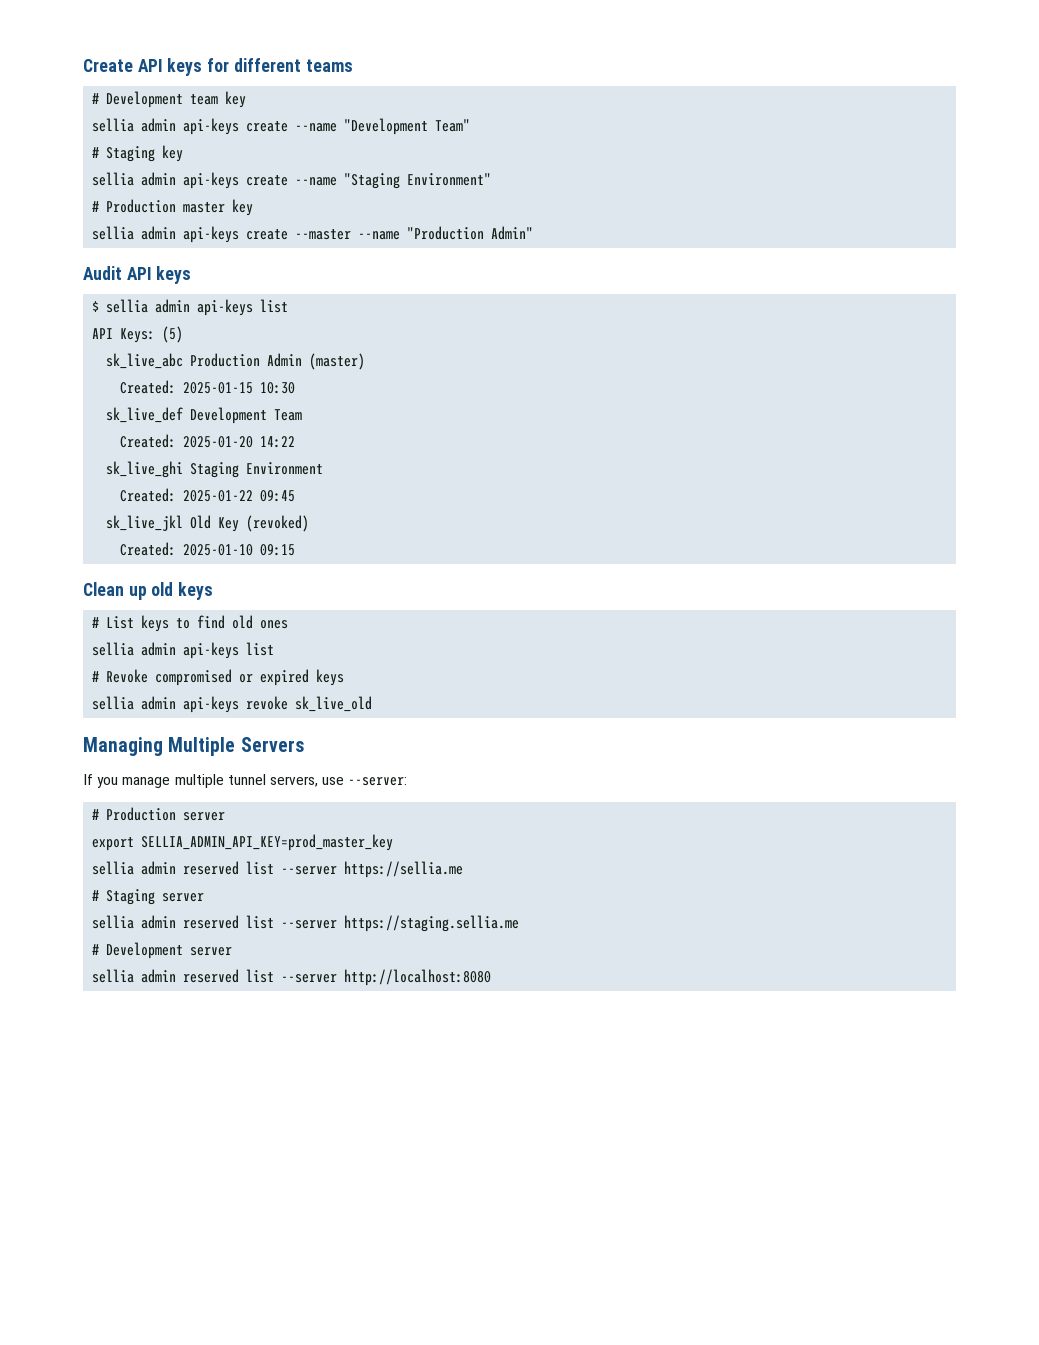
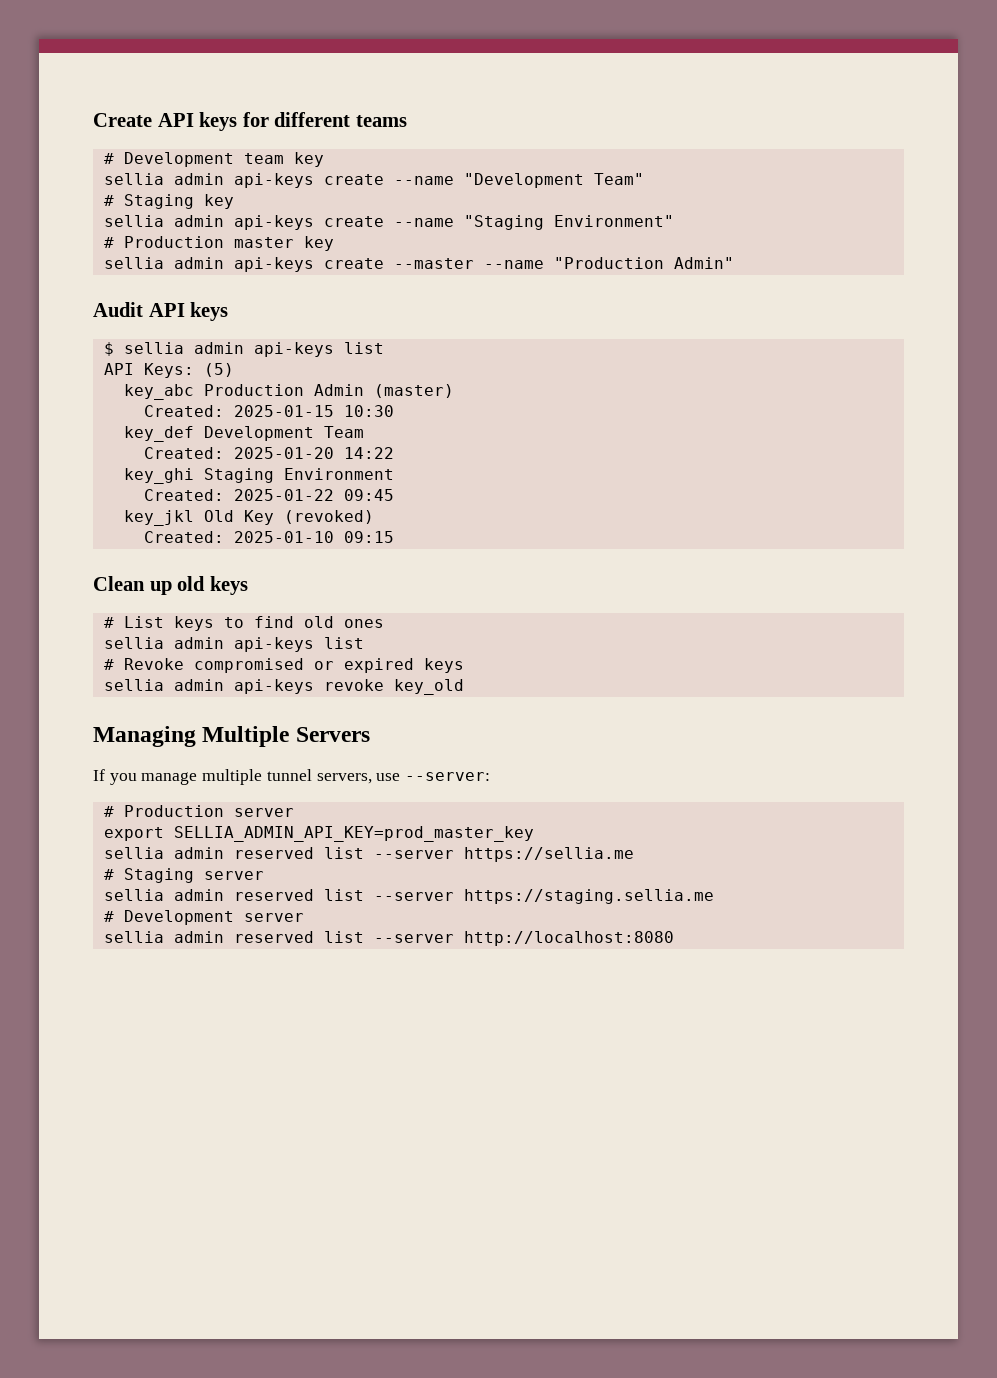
- sk_live_abc Production Admin (master)
+ key_abc Production Admin (master)
- sk_live_def Development Team
+ key_def Development Team
- sk_live_ghi Staging Environment
+ key_ghi Staging Environment
- sk_live_jkl Old Key (revoked)
+ key_jkl Old Key (revoked)
- sellia admin api-keys revoke sk_live_old
+ sellia admin api-keys revoke key_old

